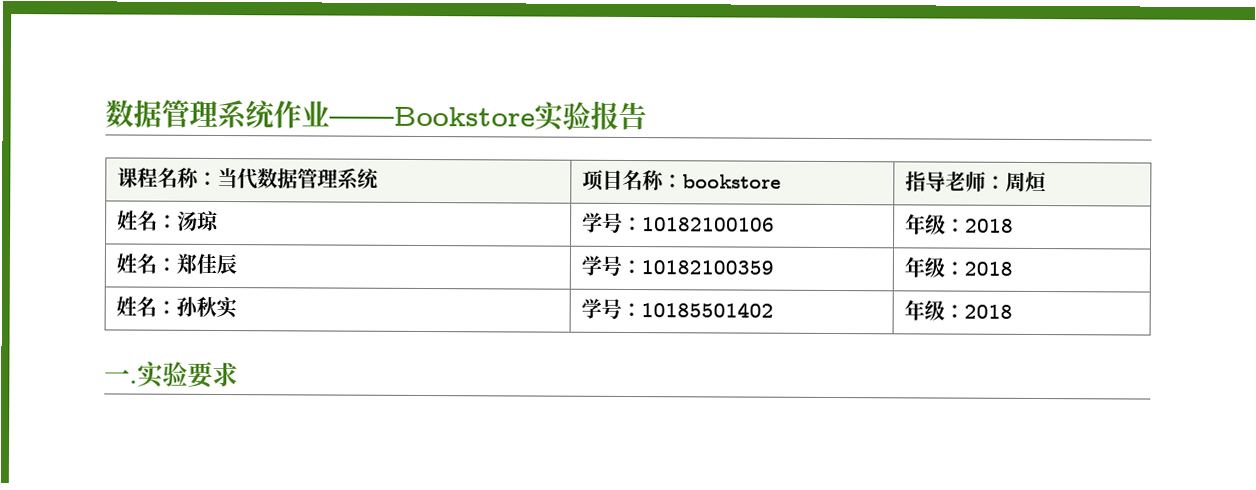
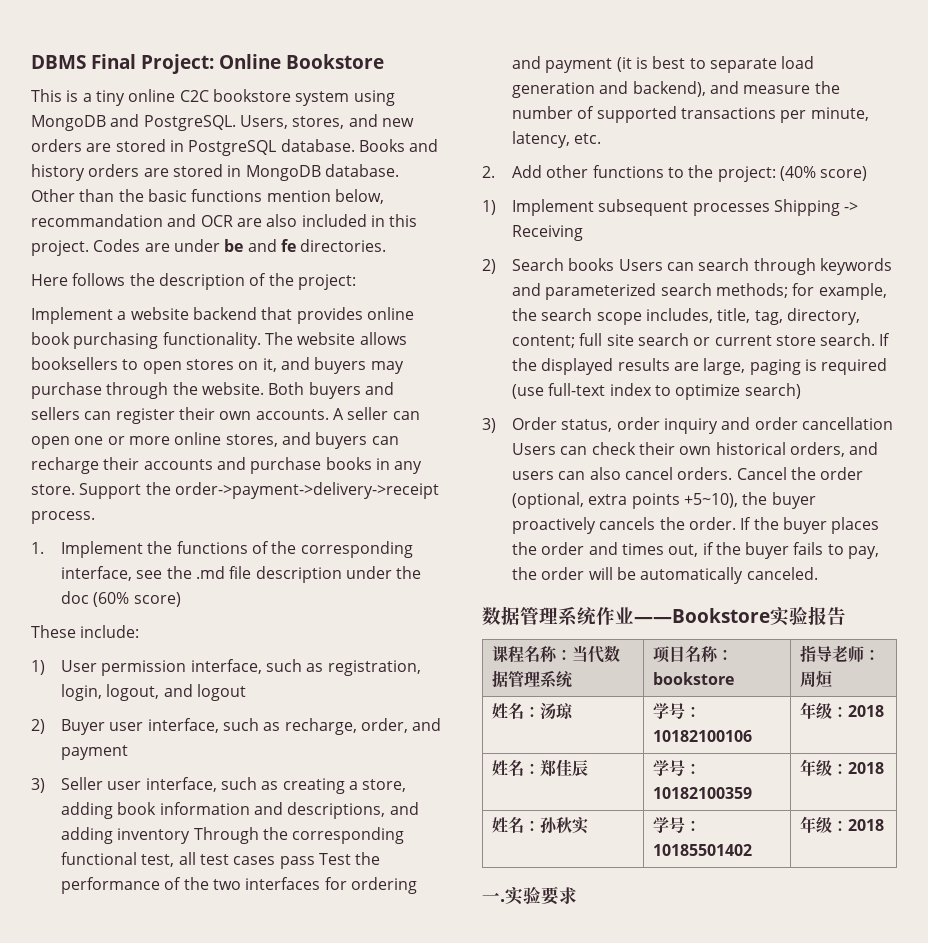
+ DBMS Final Project: Online Bookstore
+ This is a tiny online C2C bookstore system using MongoDB and PostgreSQL. Users, stores, and new orders are stored in PostgreSQL database. Books and history orders are stored in MongoDB database. Other than the basic functions mention below, recommandation and OCR are also included in this project. Codes are under be and fe directories.
+ Here follows the description of the project:
+ Implement a website backend that provides online book purchasing functionality. The website allows booksellers to open stores on it, and buyers may purchase through the website. Both buyers and sellers can register their own accounts. A seller can open one or more online stores, and buyers can recharge their accounts and purchase books in any store. Support the order->payment->delivery->receipt process.
+ 1. Implement the functions of the corresponding interface, see the .md file description under the doc (60% score)
+ These include:
+ 1) User permission interface, such as registration, login, logout, and logout
+ 2) Buyer user interface, such as recharge, order, and payment
+ 3) Seller user interface, such as creating a store, adding book information and descriptions, and adding inventory Through the corresponding functional test, all test cases pass Test the performance of the two interfaces for ordering and payment (it is best to separate load generation and backend), and measure the number of supported transactions per minute, latency, etc.
+ 2. Add other functions to the project: (40% score)
+ 1) Implement subsequent processes Shipping -> Receiving
+ 2) Search books Users can search through keywords and parameterized search methods; for example, the search scope includes, title, tag, directory, content; full site search or current store search. If the displayed results are large, paging is required (use full-text index to optimize search)
+ 3) Order status, order inquiry and order cancellation Users can check their own historical orders, and users can also cancel orders. Cancel the order (optional, extra points +5~10), the buyer proactively cancels the order. If the buyer places the order and times out, if the buyer fails to pay, the order will be automatically canceled.

